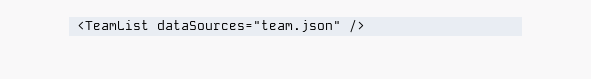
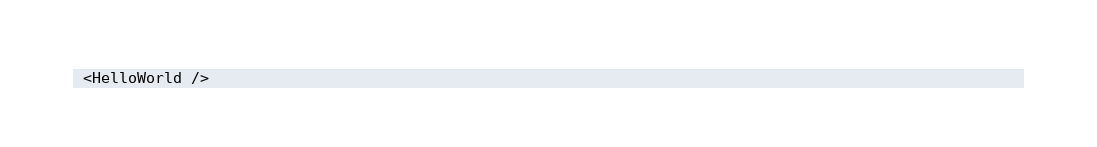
- <TeamList dataSources="team.json" />
+ <HelloWorld />

